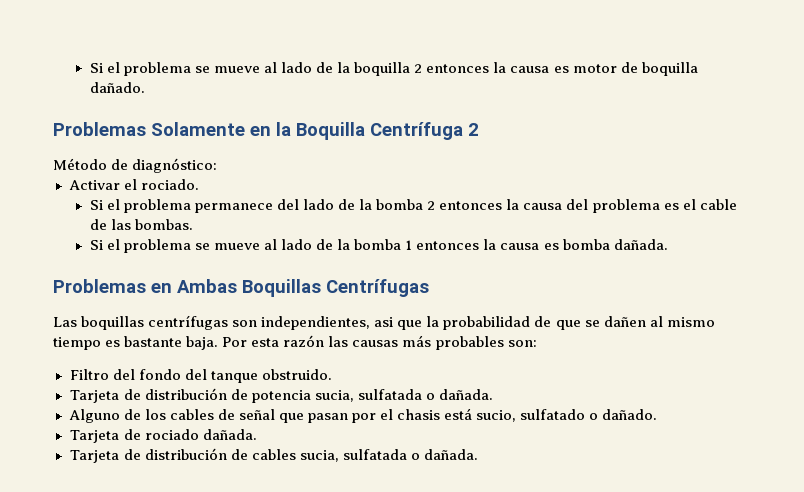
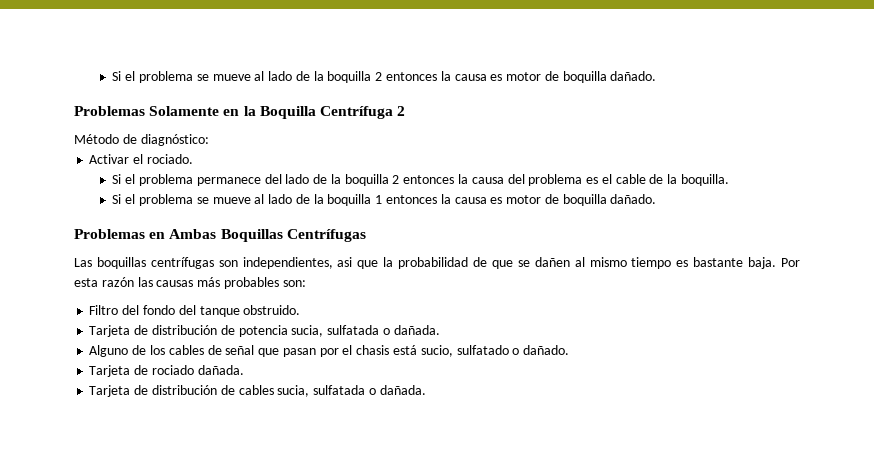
- Si el problema permanece del lado de la bomba 2 entonces la causa del problema es el cable de las bombas.
- Si el problema se mueve al lado de la bomba 1 entonces la causa es bomba dañada.
+ Si el problema permanece del lado de la boquilla 2 entonces la causa del problema es el cable de la boquilla.
+ Si el problema se mueve al lado de la boquilla 1 entonces la causa es motor de boquilla dañado.

